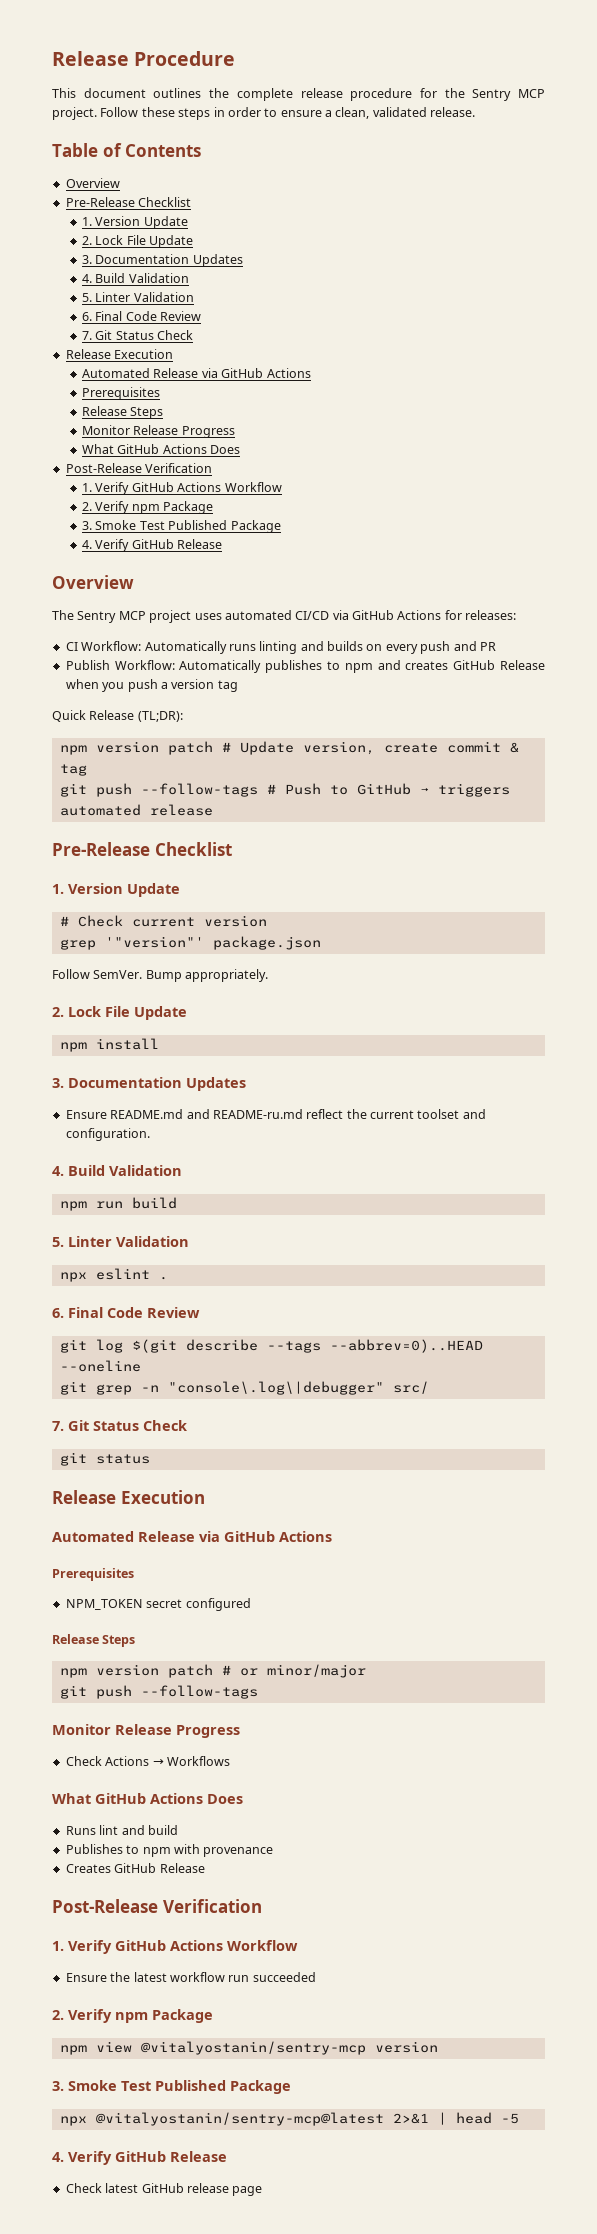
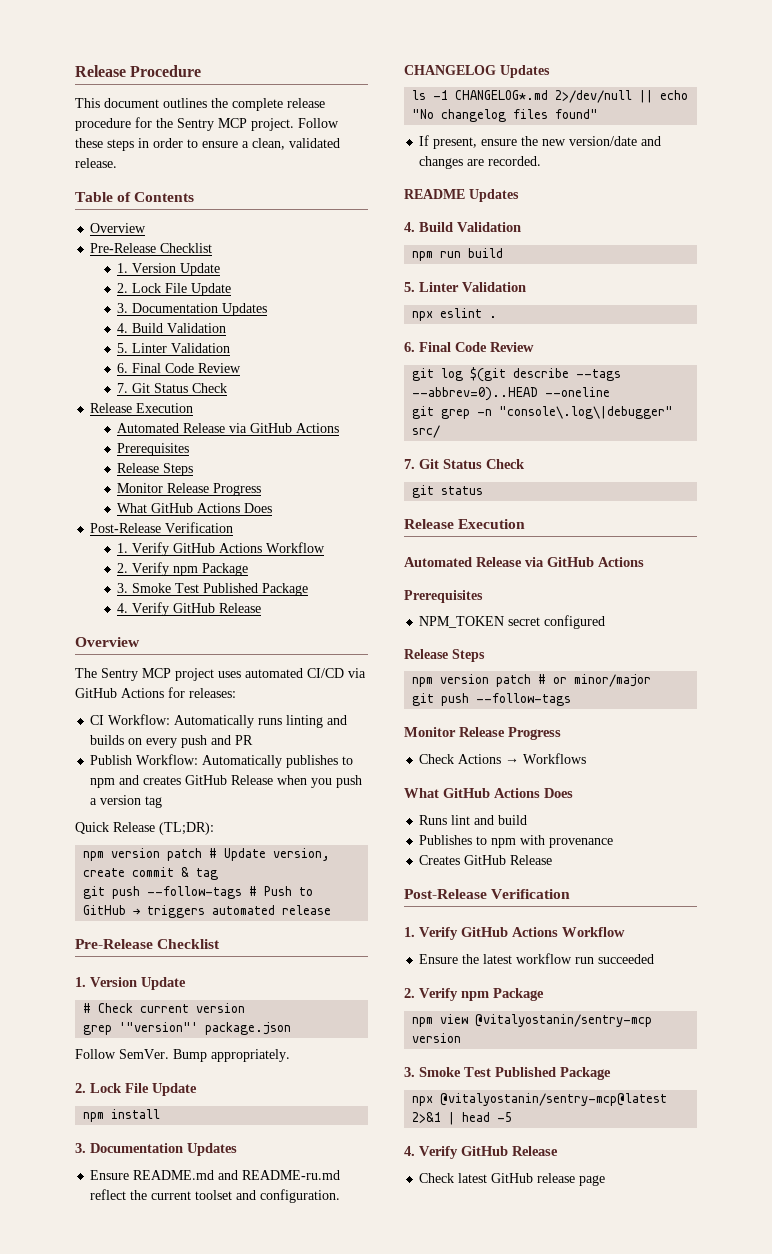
+ CHANGELOG Updates
+ ls -1 CHANGELOG*.md 2>/dev/null || echo "No changelog files found"
+ If present, ensure the new version/date and changes are recorded.
+ README Updates

